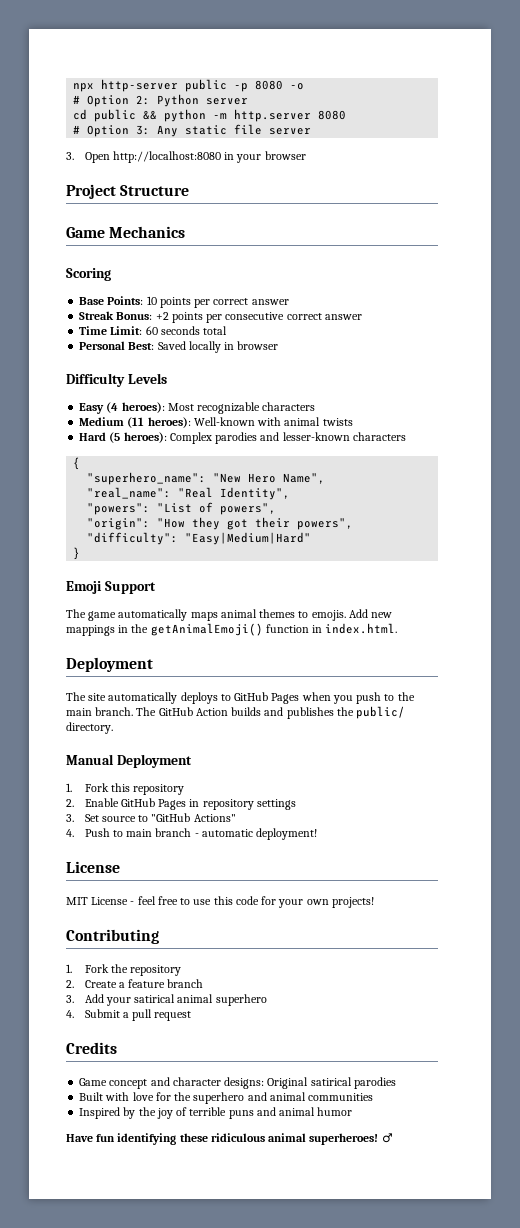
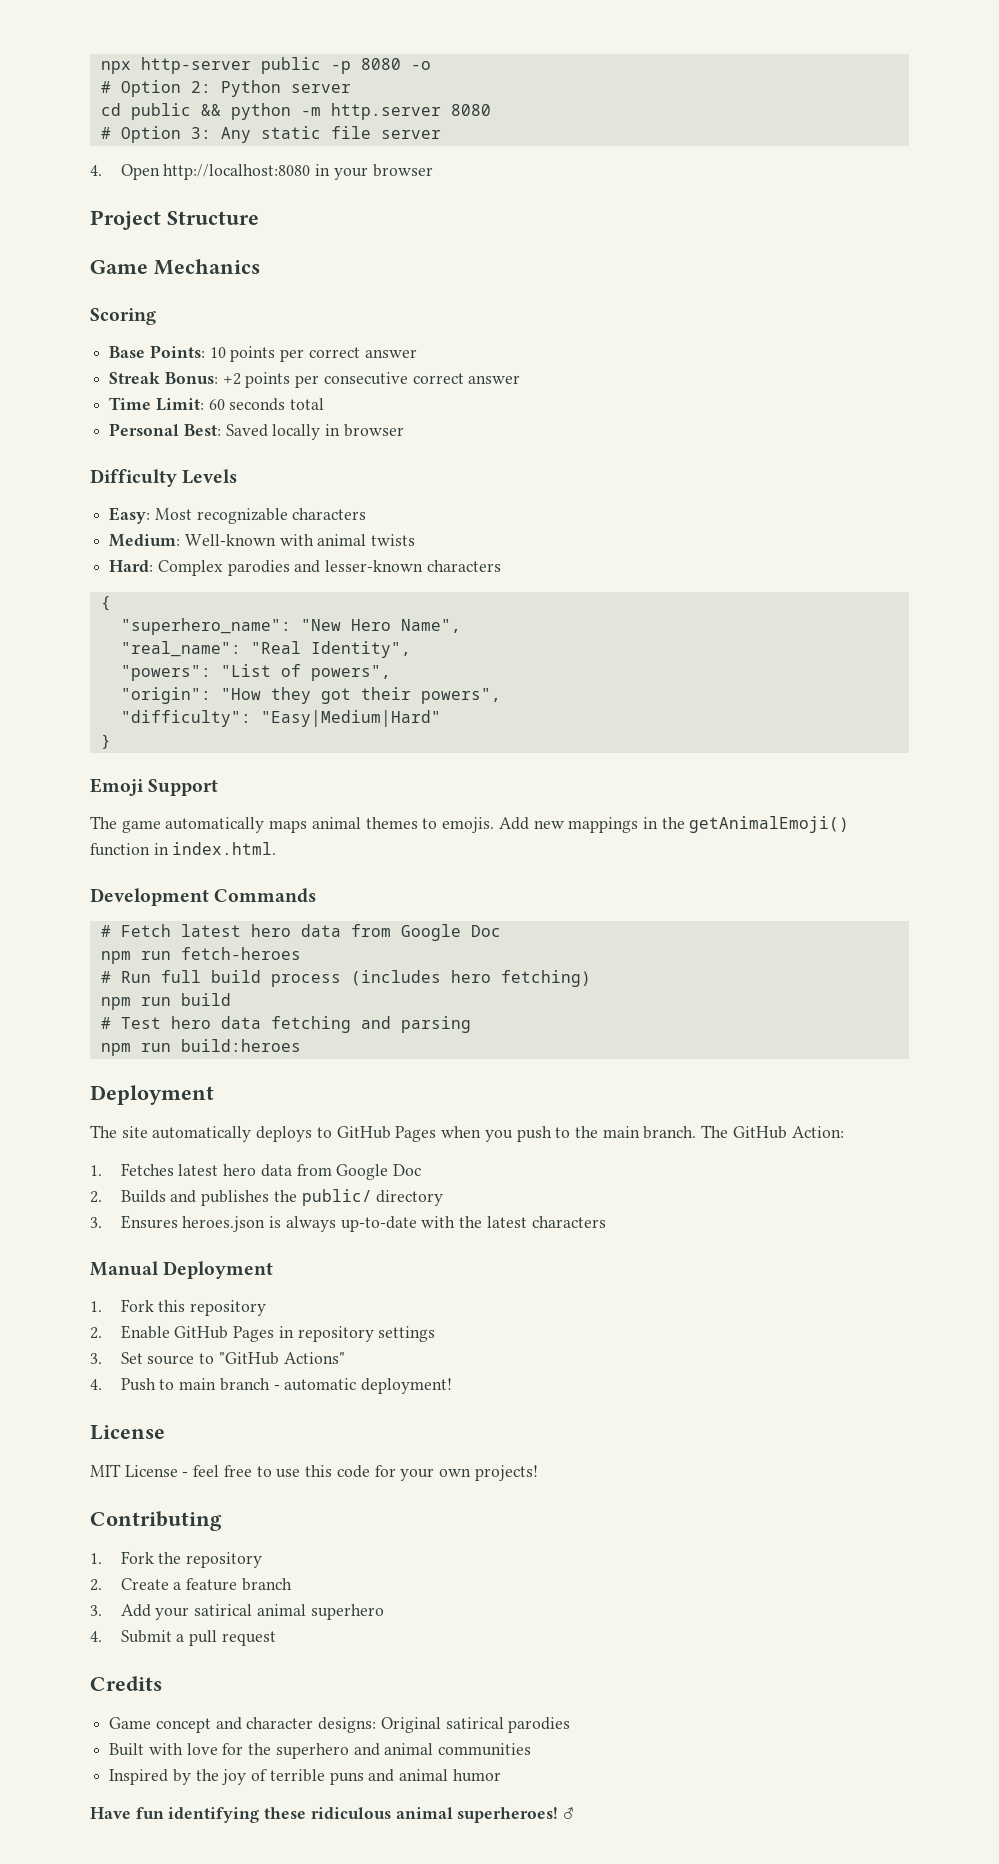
- 3. Open http://localhost:8080 in your browser
+ 4. Open http://localhost:8080 in your browser
- Easy (4 heroes): Most recognizable characters
+ Easy: Most recognizable characters
- Medium (11 heroes): Well-known with animal twists
+ Medium: Well-known with animal twists
- Hard (5 heroes): Complex parodies and lesser-known characters
+ Hard: Complex parodies and lesser-known characters
+ Development Commands
+ # Fetch latest hero data from Google Doc
+ npm run fetch-heroes
+ # Run full build process (includes hero fetching)
+ npm run build
+ # Test hero data fetching and parsing
+ npm run build:heroes
- The GitHub Action builds and publishes the public/ directory.
+ The GitHub Action:
+ 1. Fetches latest hero data from Google Doc
+ 2. Builds and publishes the public/ directory
+ 3. Ensures heroes.json is always up-to-date with the latest characters

